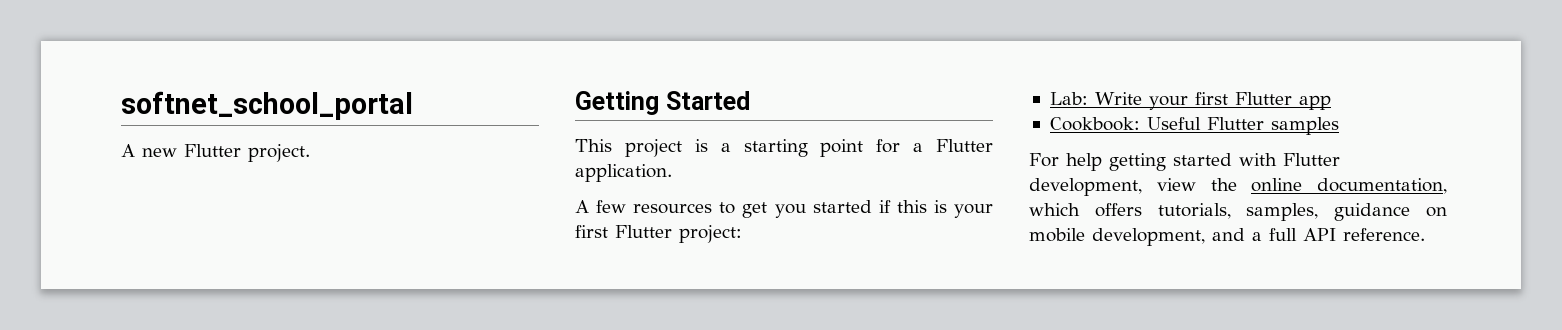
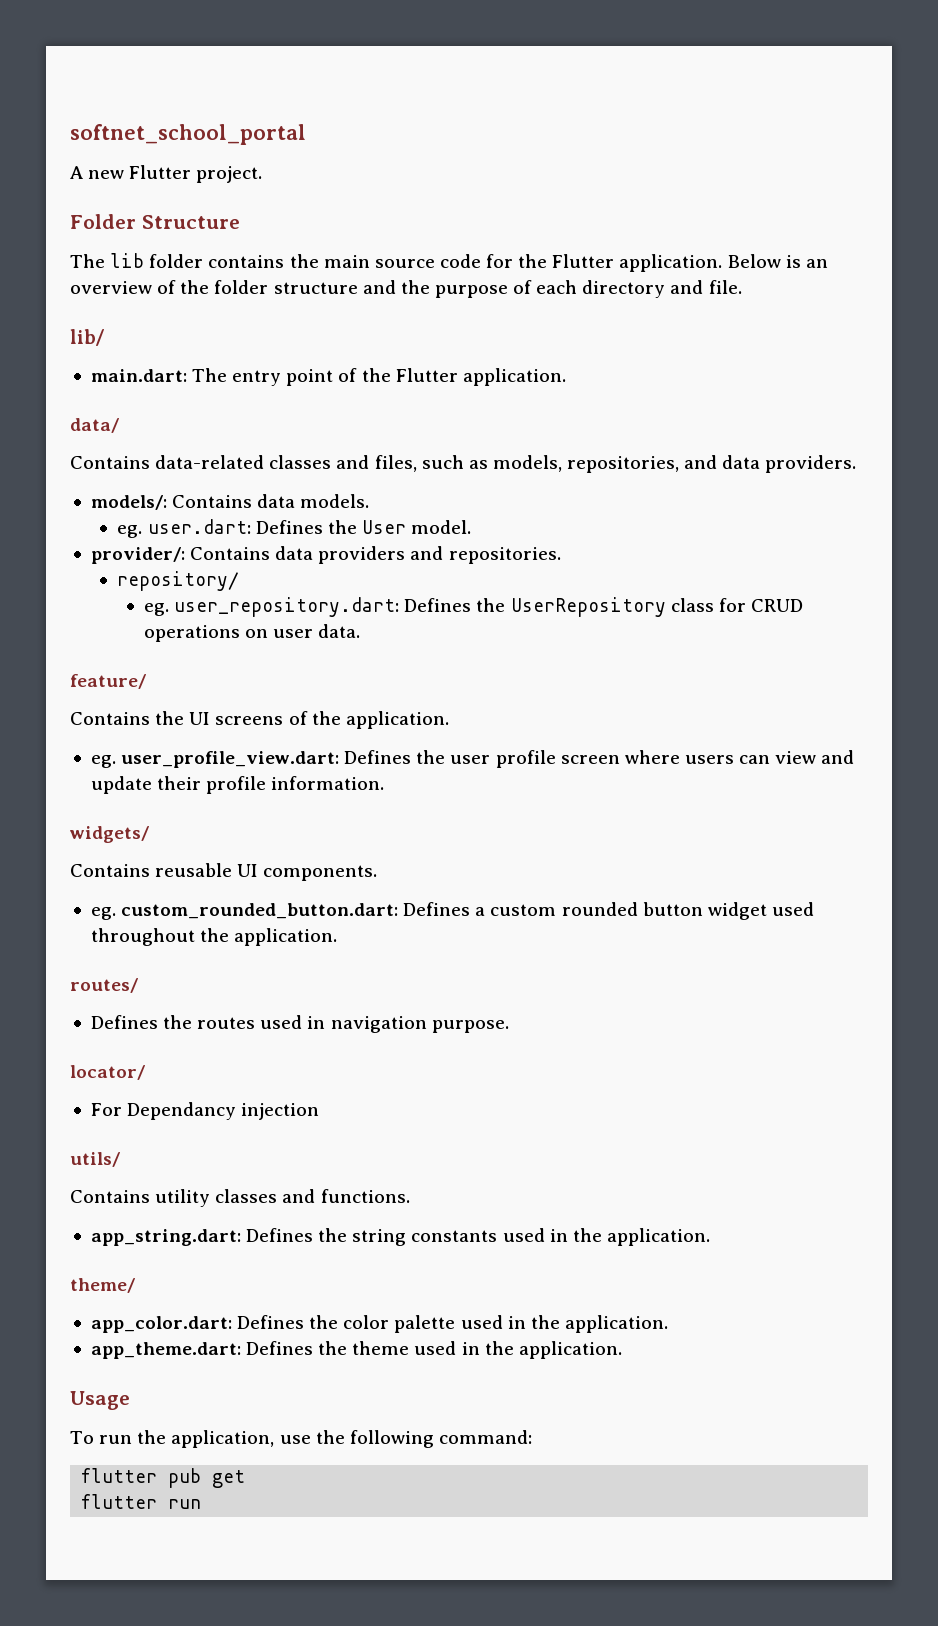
- Getting Started
- This project is a starting point for a Flutter application.
- A few resources to get you started if this is your first Flutter project:
- Lab: Write your first Flutter app
- Cookbook: Useful Flutter samples
- For help getting started with Flutter development, view the online documentation, which offers tutorials, samples, guidance on mobile development, and a full API reference.
+ Folder Structure
+ The lib folder contains the main source code for the Flutter application. Below is an overview of the folder structure and the purpose of each directory and file.
+ lib/
+ main.dart: The entry point of the Flutter application.
+ data/
+ Contains data-related classes and files, such as models, repositories, and data providers.
+ models/: Contains data models.
+ eg. user.dart: Defines the User model.
+ provider/: Contains data providers and repositories.
+ repository/
+ eg. user_repository.dart: Defines the UserRepository class for CRUD operations on user data.
+ feature/
+ Contains the UI screens of the application.
+ eg. user_profile_view.dart: Defines the user profile screen where users can view and update their profile information.
+ widgets/
+ Contains reusable UI components.
+ eg. custom_rounded_button.dart: Defines a custom rounded button widget used throughout the application.
+ routes/
+ Defines the routes used in navigation purpose.
+ locator/
+ For Dependancy injection
+ utils/
+ Contains utility classes and functions.
+ app_string.dart: Defines the string constants used in the application.
+ theme/
+ app_color.dart: Defines the color palette used in the application.
+ app_theme.dart: Defines the theme used in the application.
+ Usage
+ To run the application, use the following command:
+ flutter pub get
+ flutter run

